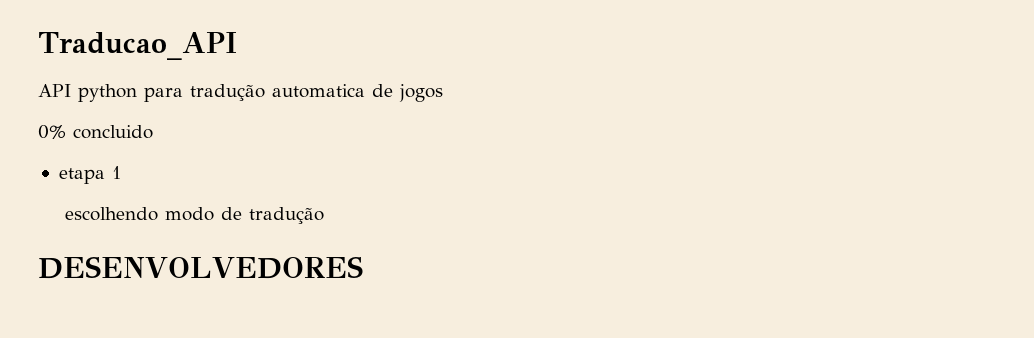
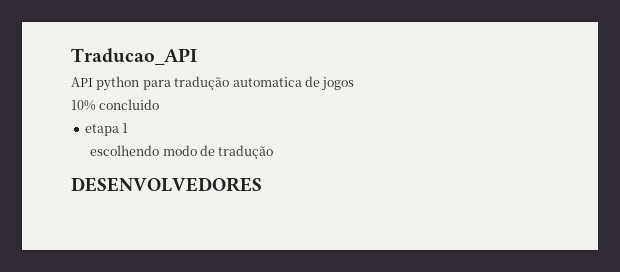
- 0% concluido
+ 10% concluido

